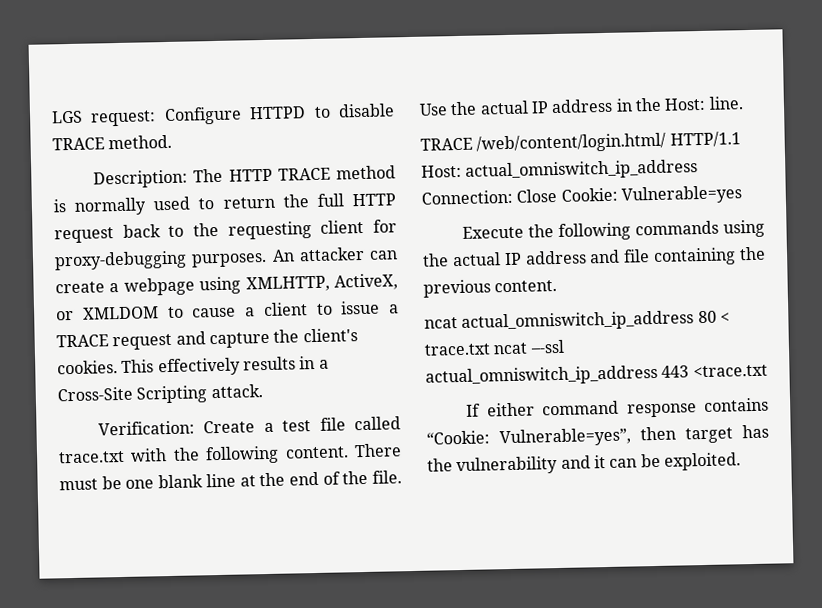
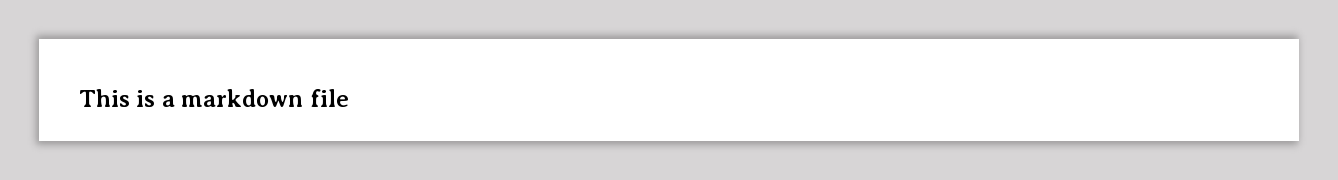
- LGS request: Configure HTTPD to disable TRACE method.
- Description: The HTTP TRACE method is normally used to return the full HTTP request back to the requesting client for proxy-debugging purposes. An attacker can create a webpage using XMLHTTP, ActiveX, or XMLDOM to cause a client to issue a TRACE request and capture the client's cookies. This effectively results in a Cross-Site Scripting attack.
- Verification: Create a test file called trace.txt with the following content. There must be one blank line at the end of the file. Use the actual IP address in the Host: line.
- TRACE /web/content/login.html/ HTTP/1.1 Host: actual_omniswitch_ip_address Connection: Close Cookie: Vulnerable=yes
- Execute the following commands using the actual IP address and file containing the previous content.
- ncat actual_omniswitch_ip_address 80 < trace.txt ncat –-ssl actual_omniswitch_ip_address 443 <trace.txt
- If either command response contains “Cookie: Vulnerable=yes”, then target has the vulnerability and it can be exploited.
+ This is a markdown file

